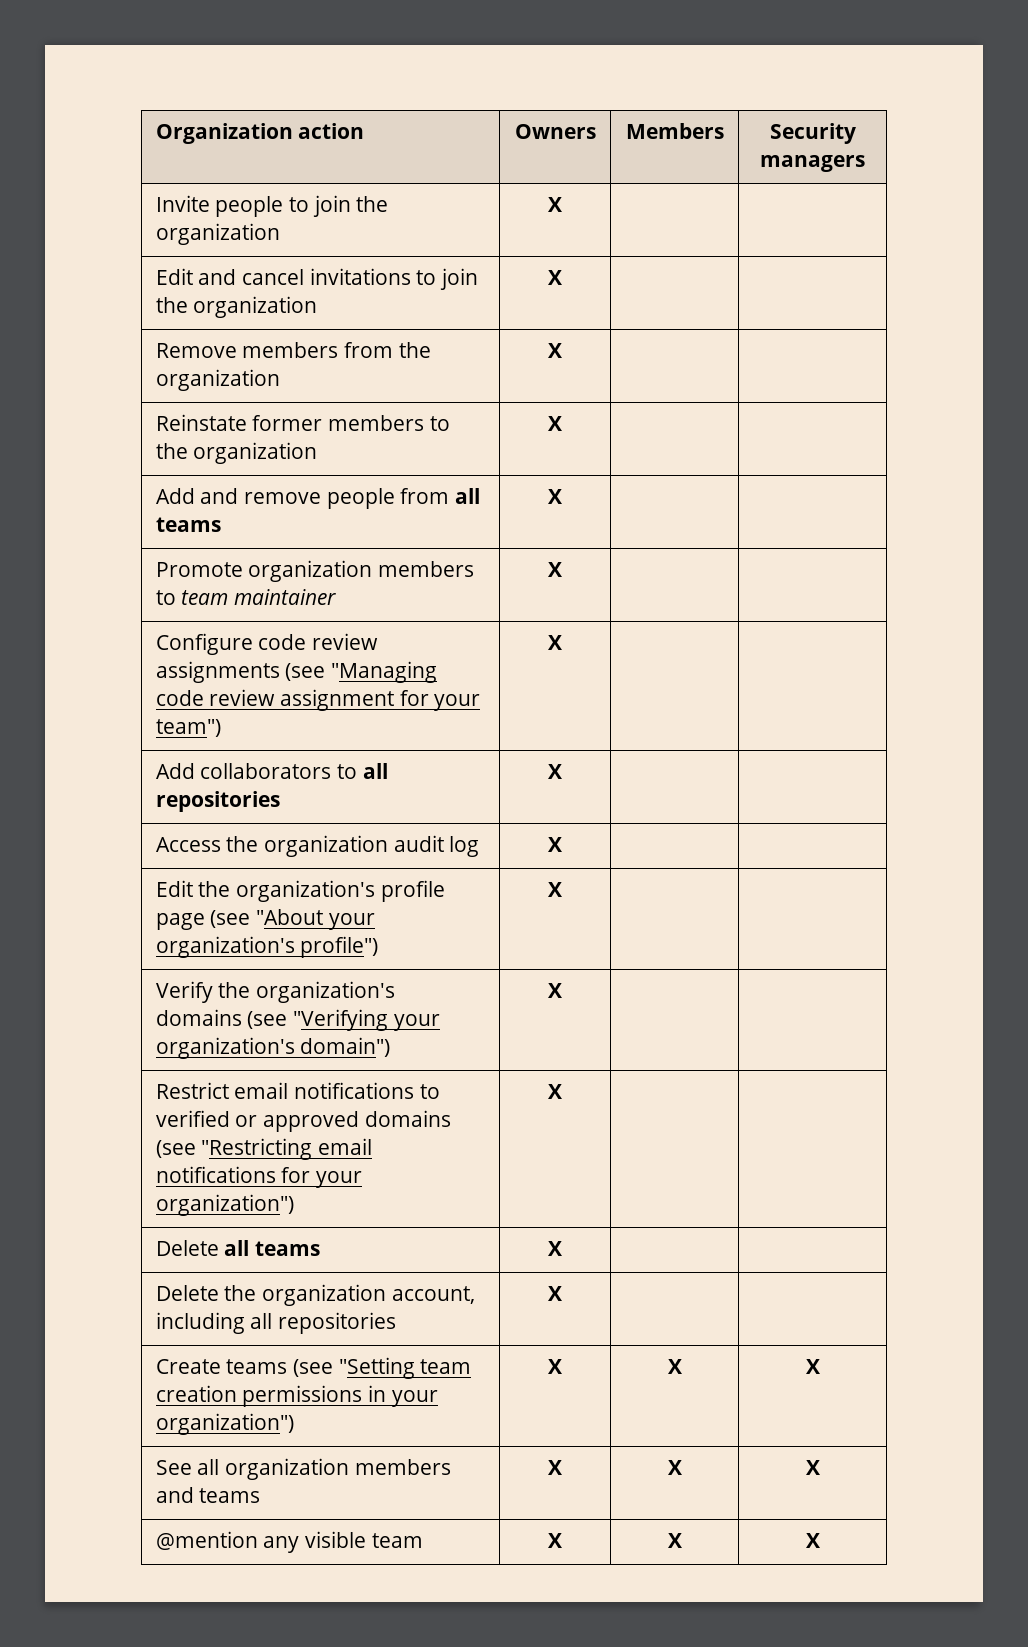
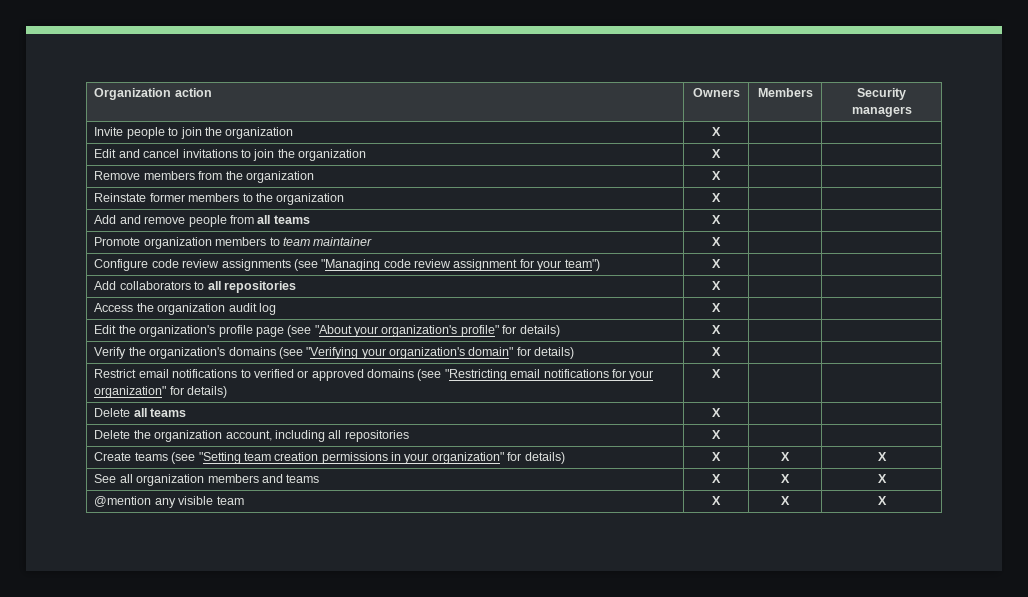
- Edit the organization's profile page (see "About your organization's profile") | X | |
+ Edit the organization's profile page (see "About your organization's profile" for details) | X | |
- Verify the organization's domains (see "Verifying your organization's domain") | X | |
+ Verify the organization's domains (see "Verifying your organization's domain" for details) | X | |
- Restrict email notifications to verified or approved domains (see "Restricting email notifications for your organization") | X | |
+ Restrict email notifications to verified or approved domains (see "Restricting email notifications for your organization" for details) | X | |
- Create teams (see "Setting team creation permissions in your organization") | X | X | X
+ Create teams (see "Setting team creation permissions in your organization" for details) | X | X | X

